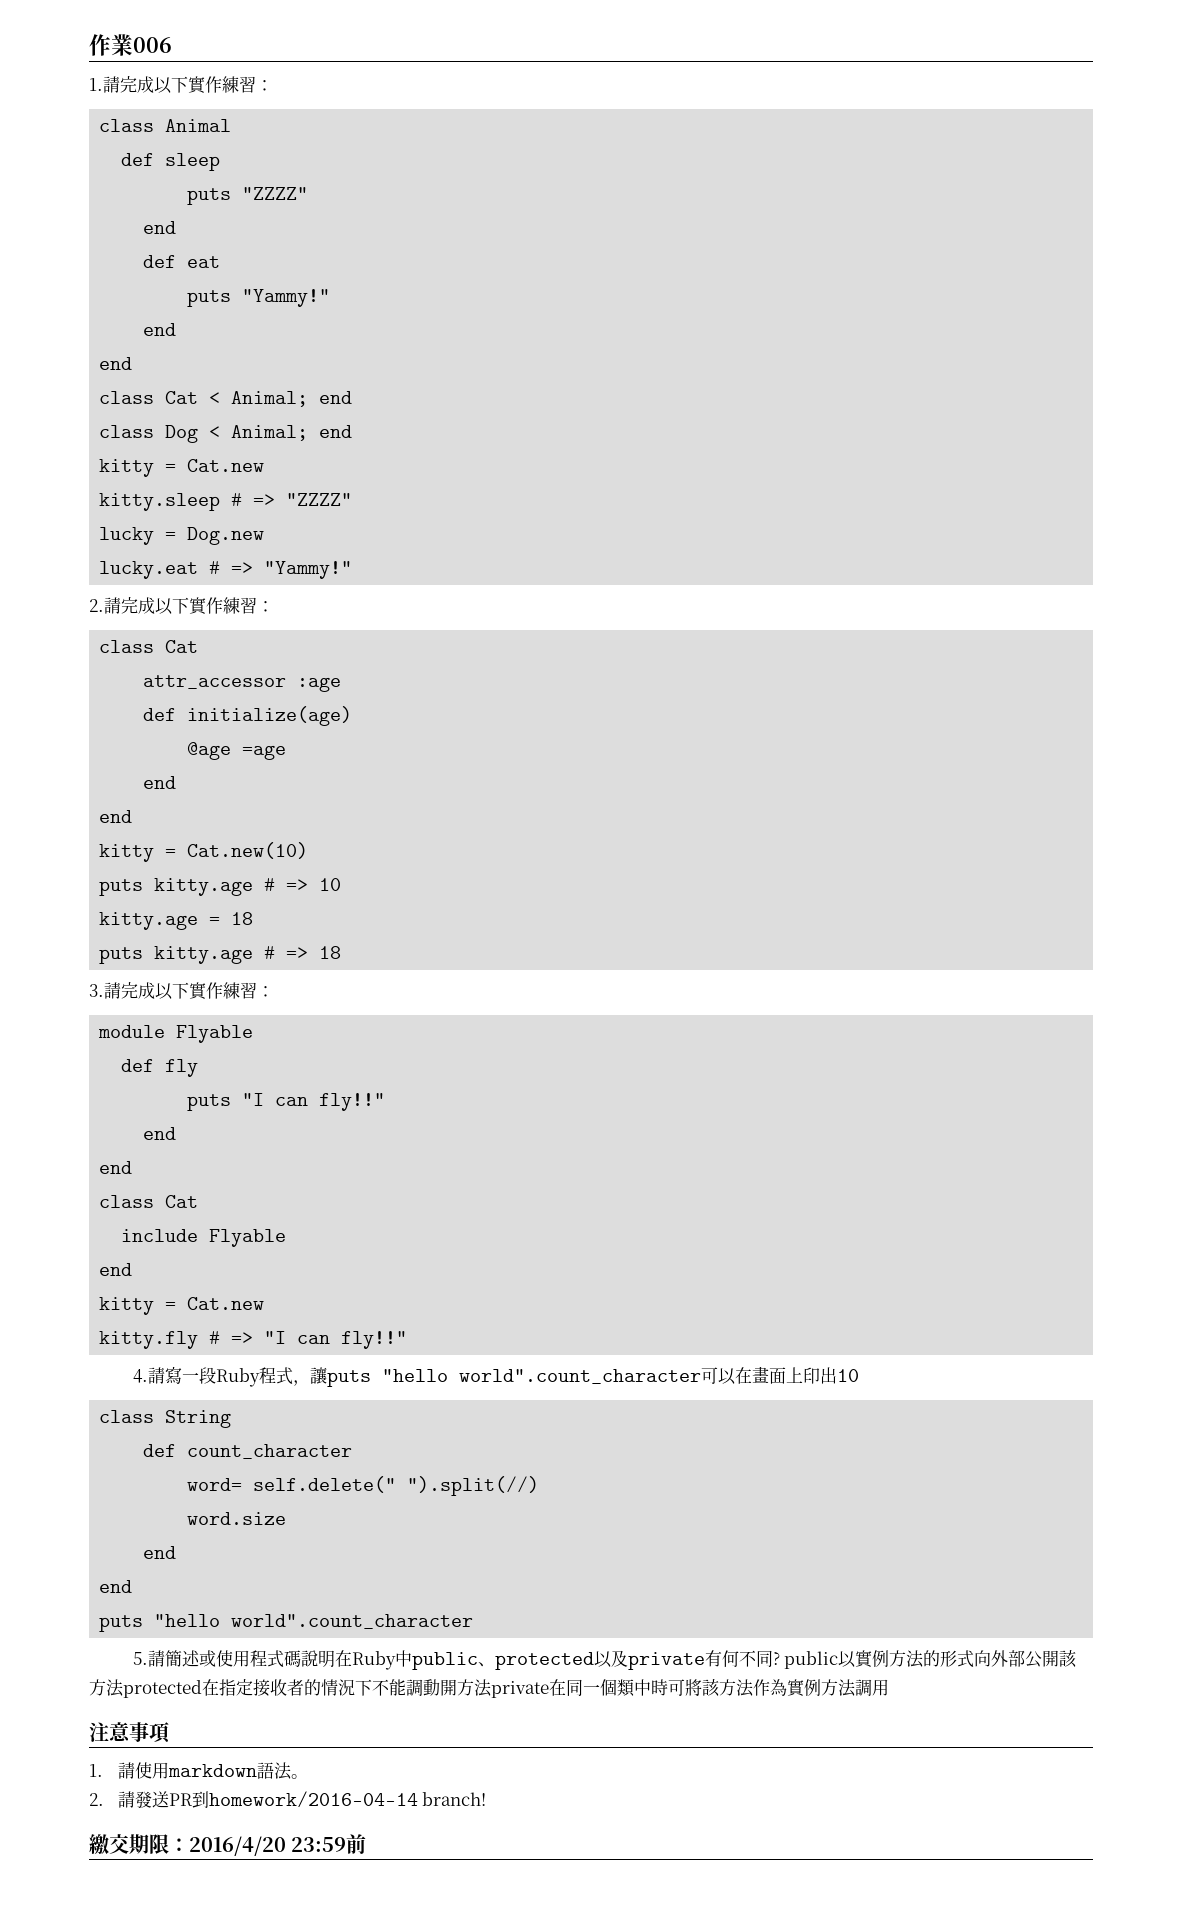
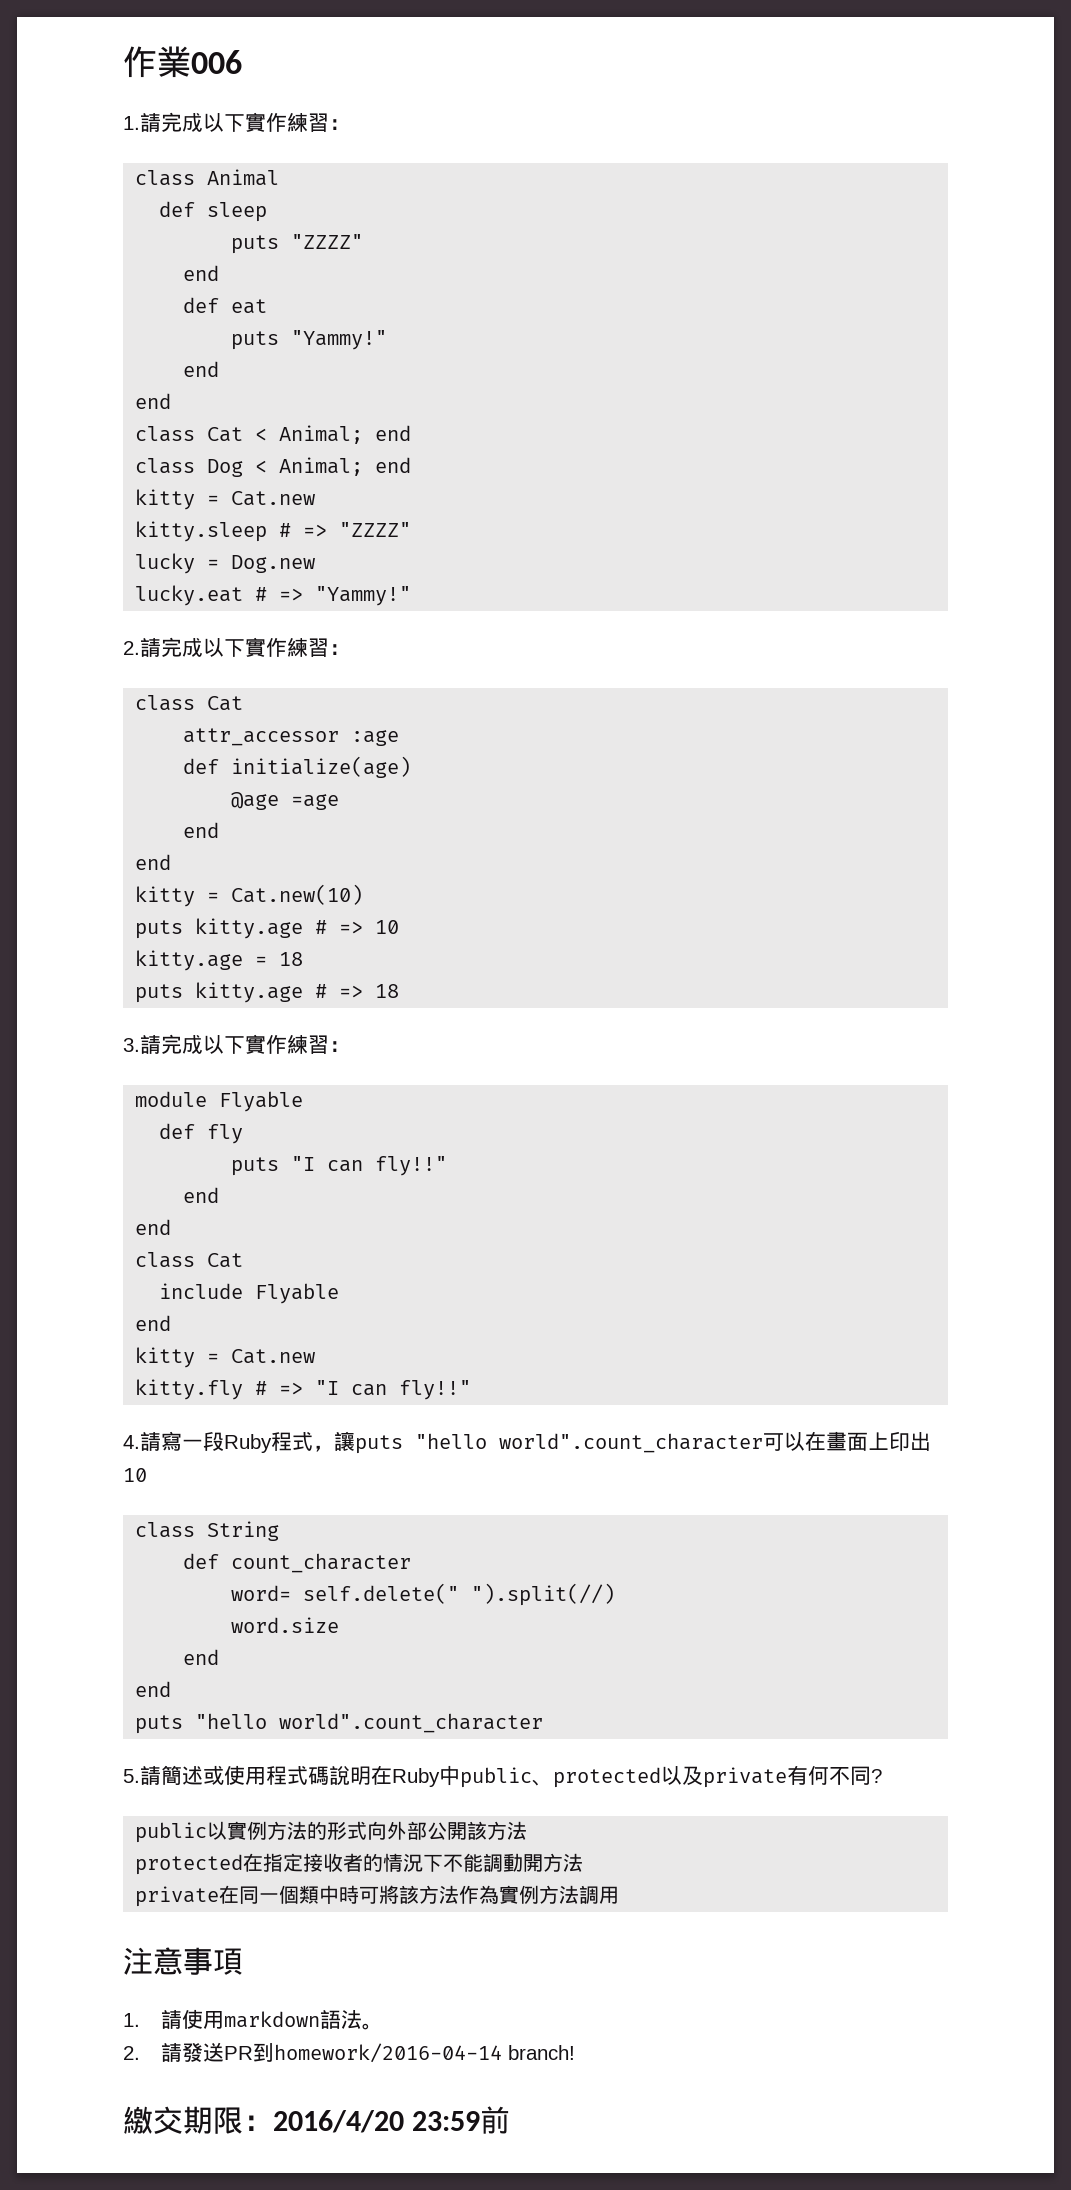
- 5.請簡述或使用程式碼說明在Ruby中public、protected以及private有何不同? public以實例方法的形式向外部公開該方法protected在指定接收者的情況下不能調動開方法private在同一個類中時可將該方法作為實例方法調用
+ 5.請簡述或使用程式碼說明在Ruby中public、protected以及private有何不同?
+ public以實例方法的形式向外部公開該方法
+ protected在指定接收者的情況下不能調動開方法
+ private在同一個類中時可將該方法作為實例方法調用

